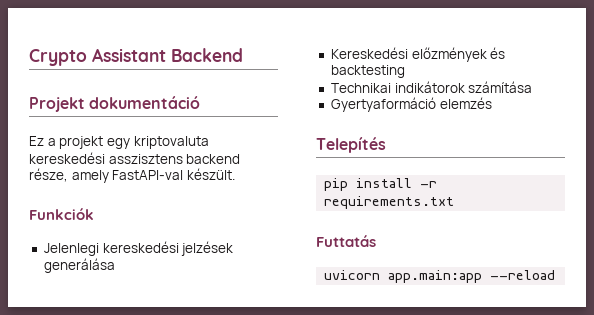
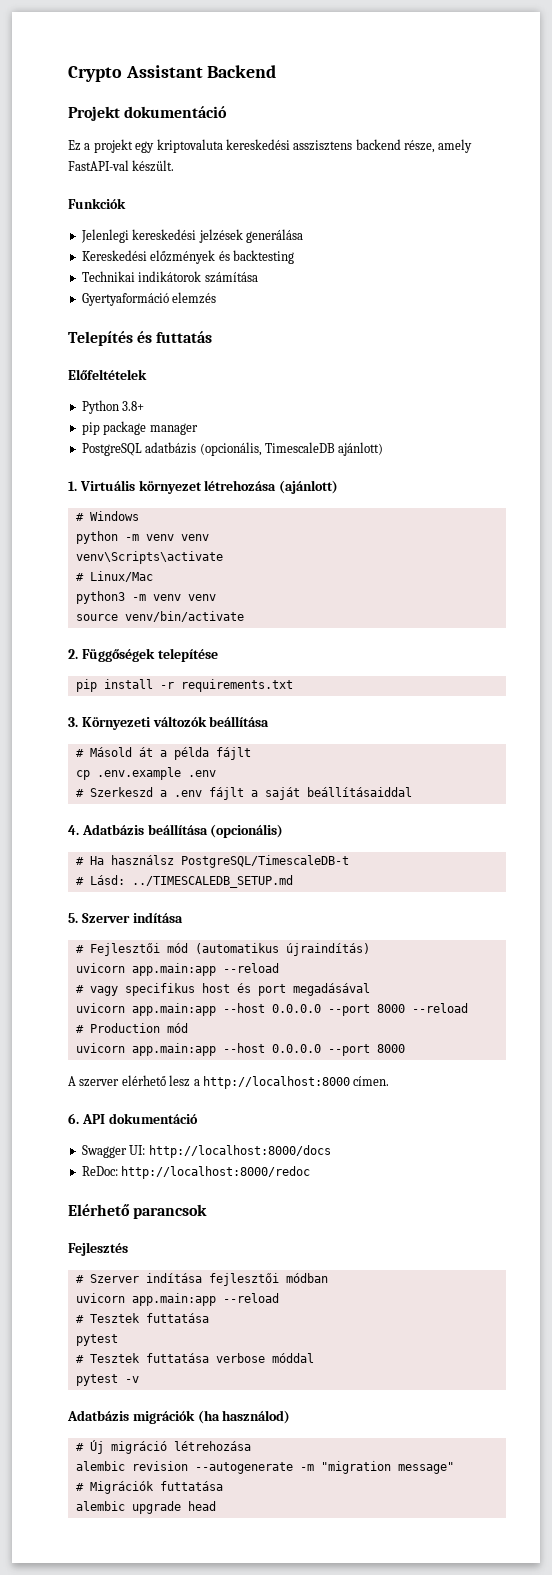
- Telepítés
+ Telepítés és futtatás
+ Előfeltételek
+ Python 3.8+
+ pip package manager
+ PostgreSQL adatbázis (opcionális, TimescaleDB ajánlott)
+ 1. Virtuális környezet létrehozása (ajánlott)
+ # Windows
+ python -m venv venv
+ venv\Scripts\activate
+ # Linux/Mac
+ python3 -m venv venv
+ source venv/bin/activate
+ 2. Függőségek telepítése
  pip install -r requirements.txt
- Futtatás
+ 3. Környezeti változók beállítása
+ # Másold át a példa fájlt
+ cp .env.example .env
+ # Szerkeszd a .env fájlt a saját beállításaiddal
+ 4. Adatbázis beállítása (opcionális)
+ # Ha használsz PostgreSQL/TimescaleDB-t
+ # Lásd: ../TIMESCALEDB_SETUP.md
+ 5. Szerver indítása
+ # Fejlesztői mód (automatikus újraindítás)
  uvicorn app.main:app --reload
+ # vagy specifikus host és port megadásával
+ uvicorn app.main:app --host 0.0.0.0 --port 8000 --reload
+ # Production mód
+ uvicorn app.main:app --host 0.0.0.0 --port 8000
+ A szerver elérhető lesz a http://localhost:8000 címen.
+ 6. API dokumentáció
+ Swagger UI: http://localhost:8000/docs
+ ReDoc: http://localhost:8000/redoc
+ Elérhető parancsok
+ Fejlesztés
+ # Szerver indítása fejlesztői módban
+ uvicorn app.main:app --reload
+ # Tesztek futtatása
+ pytest
+ # Tesztek futtatása verbose móddal
+ pytest -v
+ Adatbázis migrációk (ha használod)
+ # Új migráció létrehozása
+ alembic revision --autogenerate -m "migration message"
+ # Migrációk futtatása
+ alembic upgrade head

